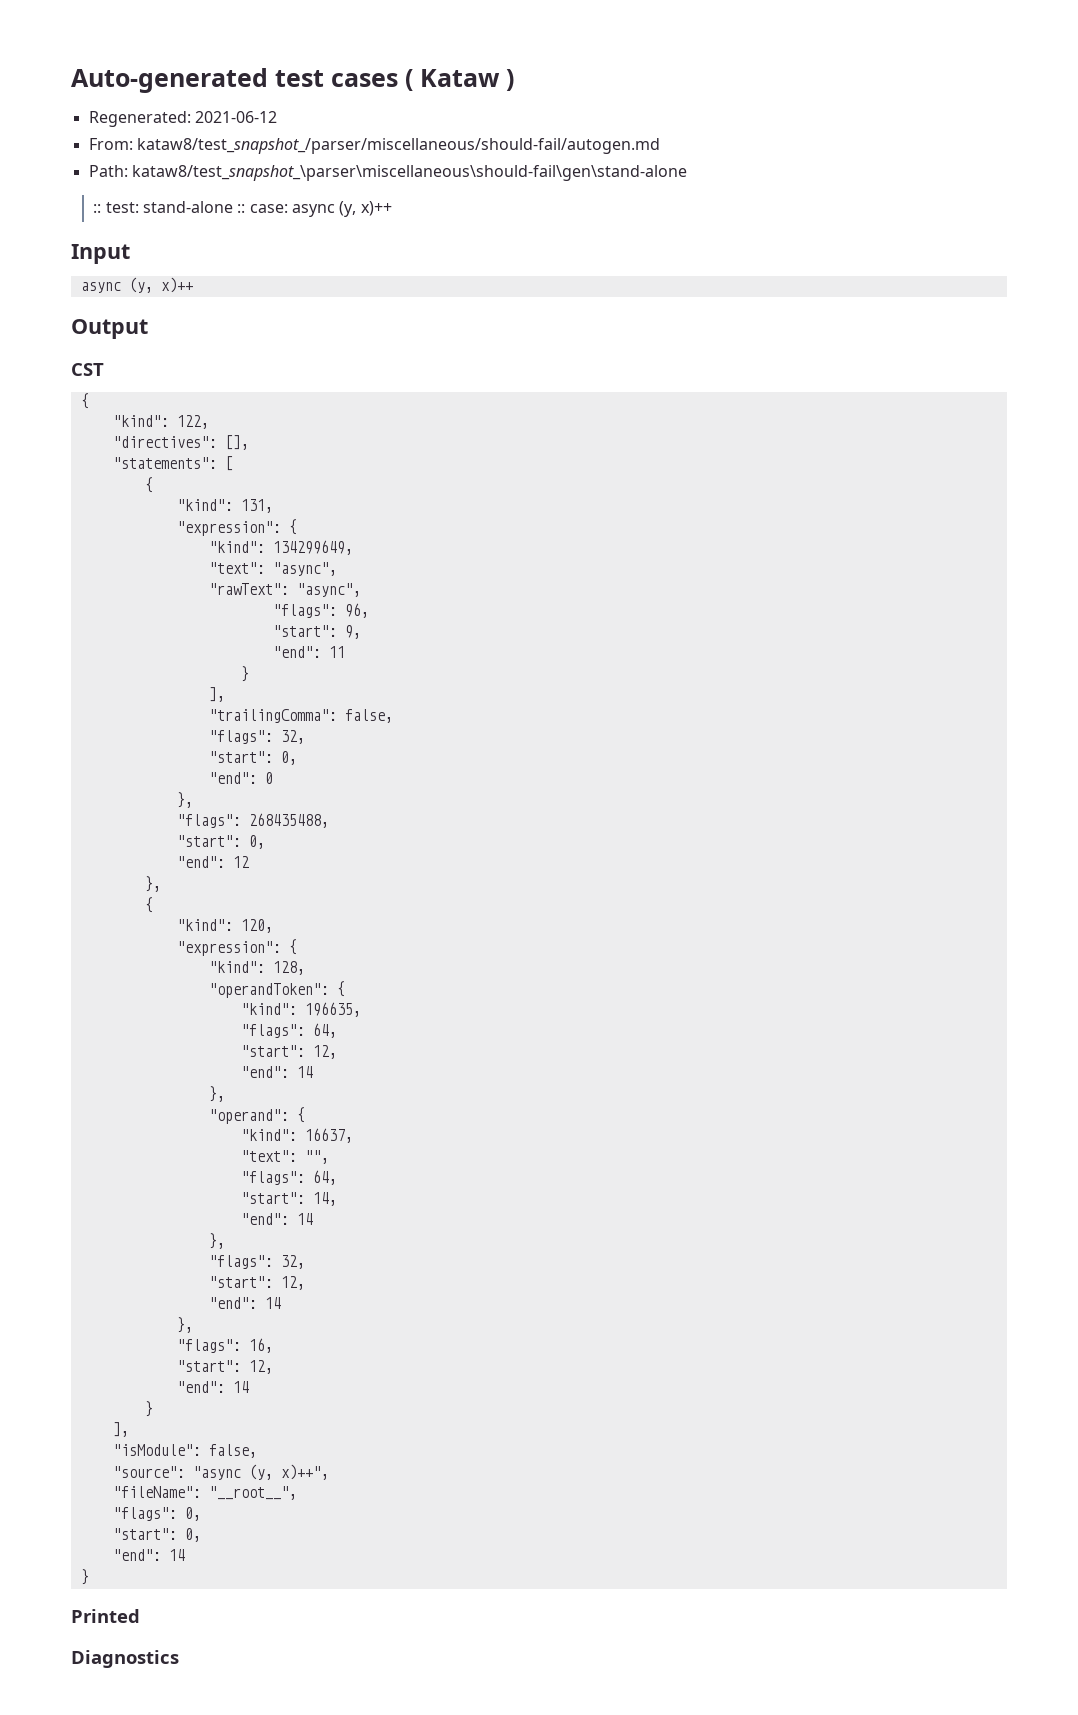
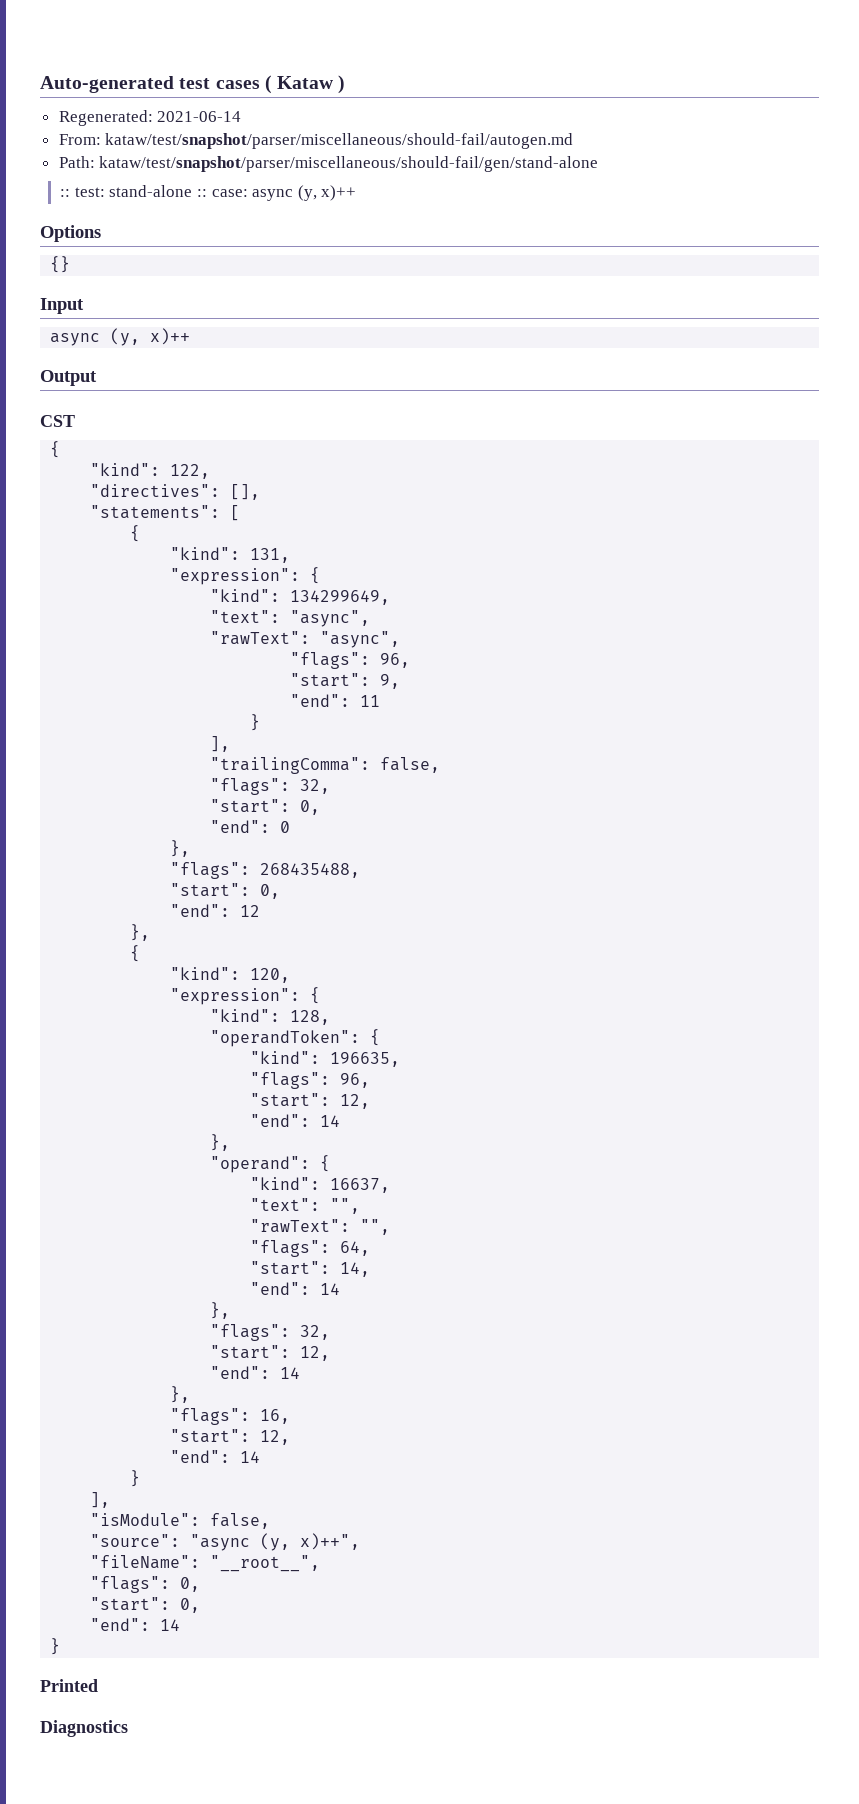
- Regenerated: 2021-06-12
+ Regenerated: 2021-06-14
- From: kataw8/test_snapshot_/parser/miscellaneous/should-fail/autogen.md
+ From: kataw/test/snapshot/parser/miscellaneous/should-fail/autogen.md
- Path: kataw8/test_snapshot_\parser\miscellaneous\should-fail\gen\stand-alone
+ Path: kataw/test/snapshot/parser/miscellaneous/should-fail/gen/stand-alone
+ Options
+ {}
  "kind": 196635,
- "flags": 64,
+ "flags": 96,
+ "rawText": "",

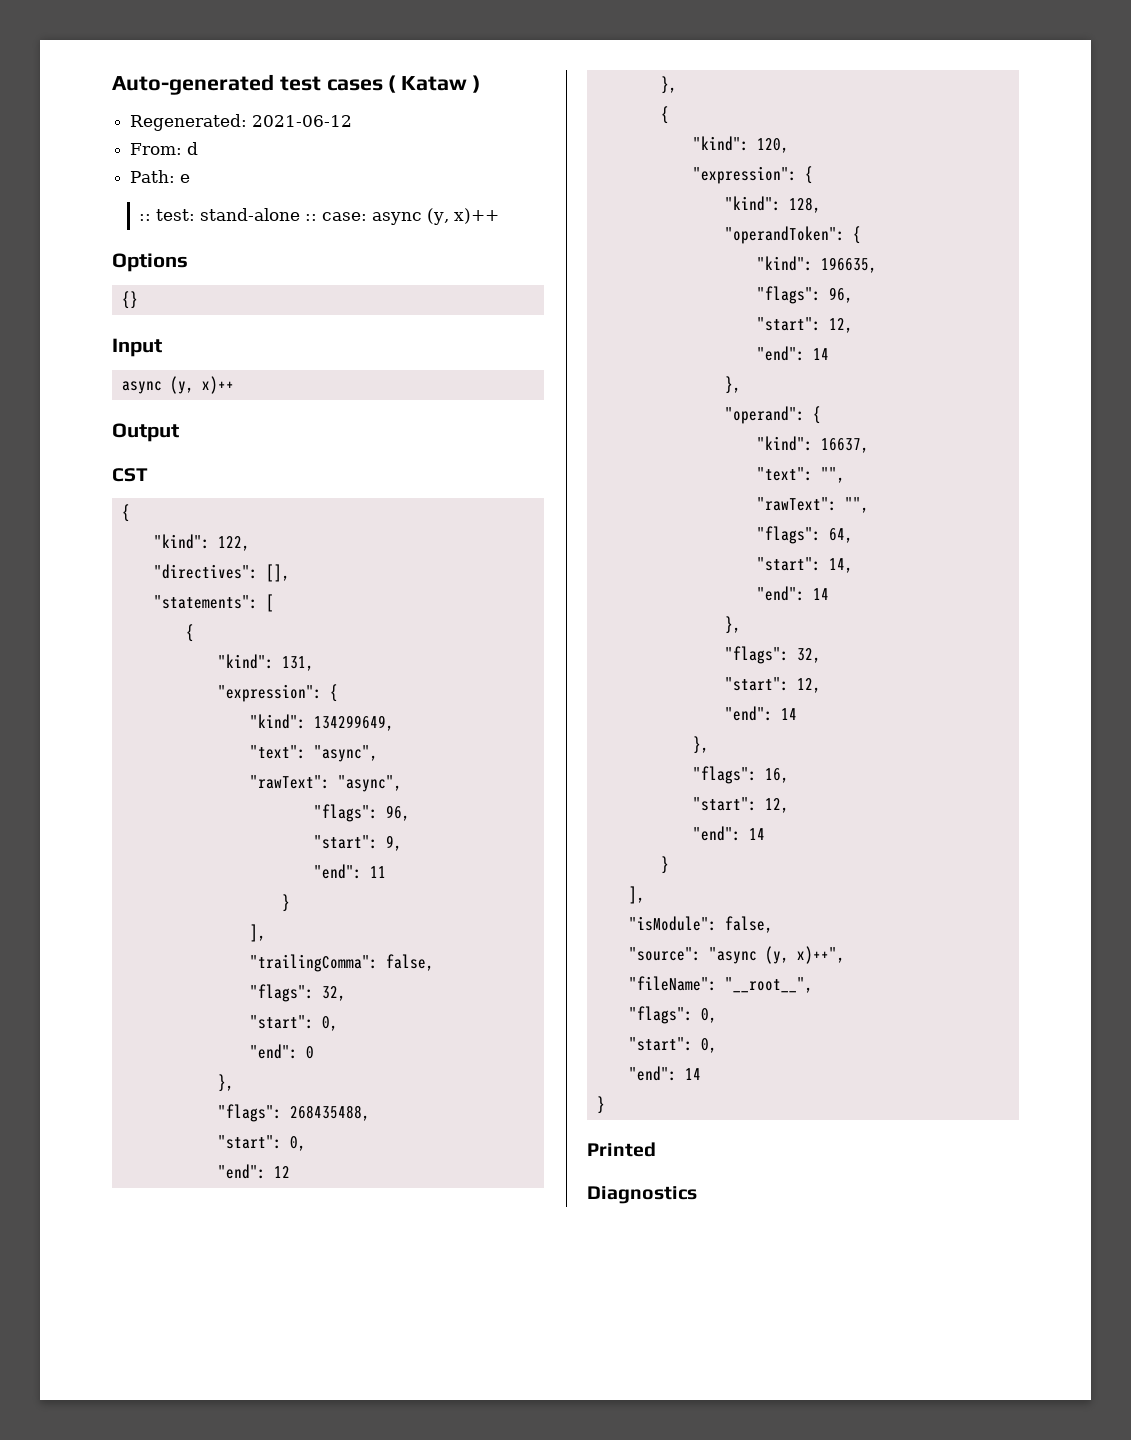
- Regenerated: 2021-06-14
+ Regenerated: 2021-06-12
- From: kataw/test/snapshot/parser/miscellaneous/should-fail/autogen.md
+ From: d
- Path: kataw/test/snapshot/parser/miscellaneous/should-fail/gen/stand-alone
+ Path: e

